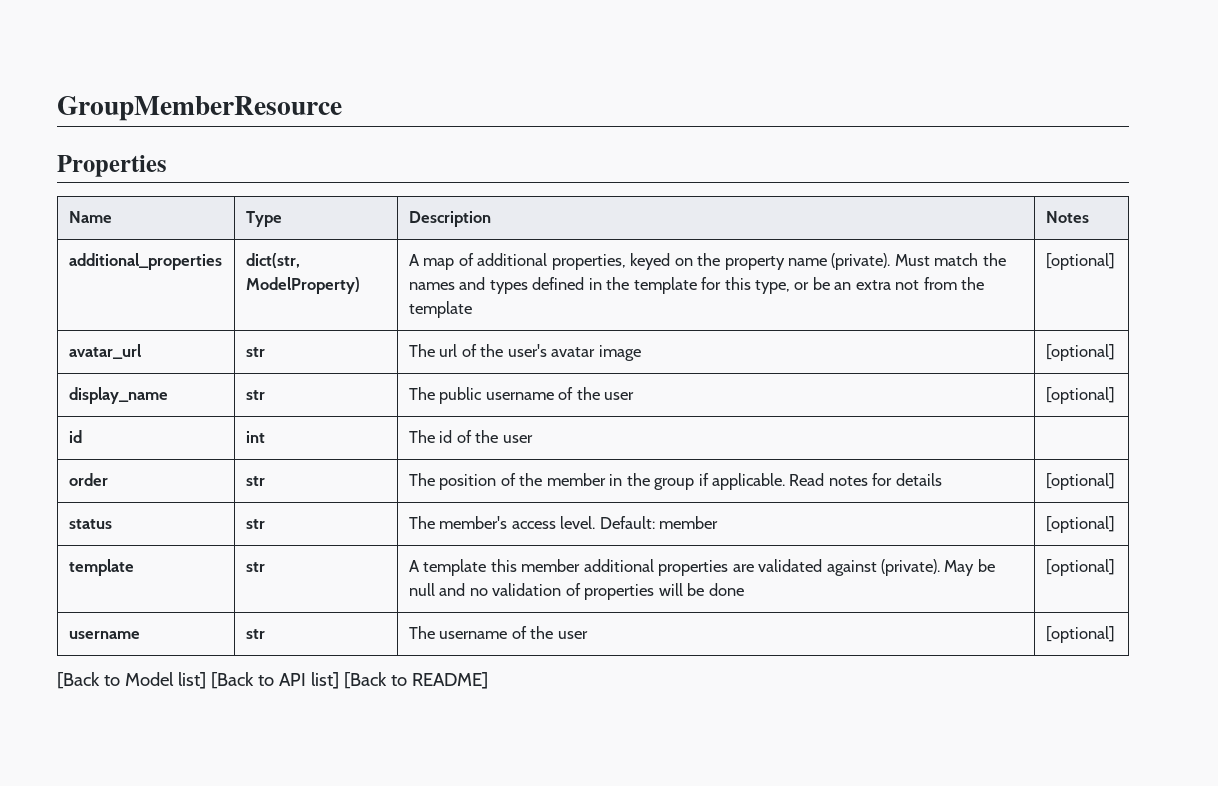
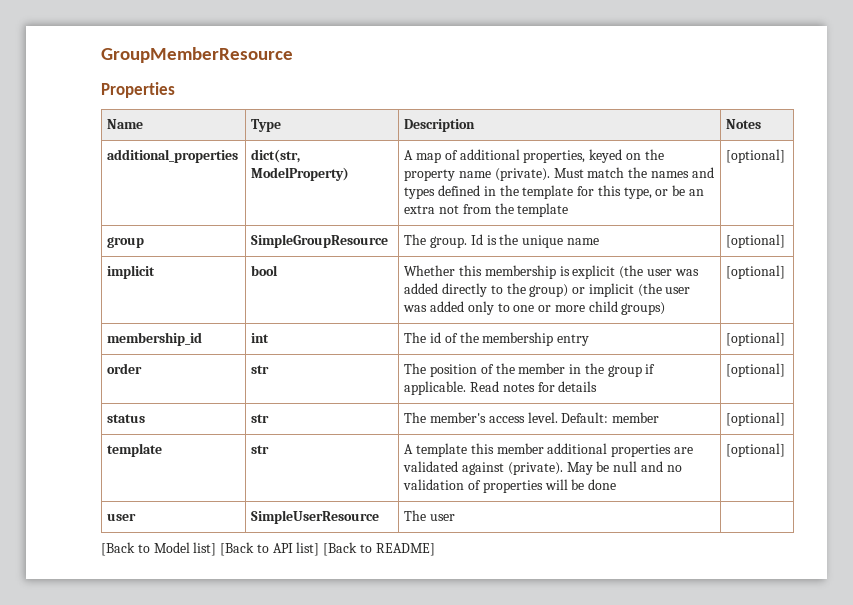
- avatar_url | str | The url of the user's avatar image | [optional]
- display_name | str | The public username of the user | [optional]
- id | int | The id of the user |
+ group | SimpleGroupResource | The group. Id is the unique name | [optional]
+ implicit | bool | Whether this membership is explicit (the user was added directly to the group) or implicit (the user was added only to one or more child groups) | [optional]
+ membership_id | int | The id of the membership entry | [optional]
- username | str | The username of the user | [optional]
+ user | SimpleUserResource | The user |

